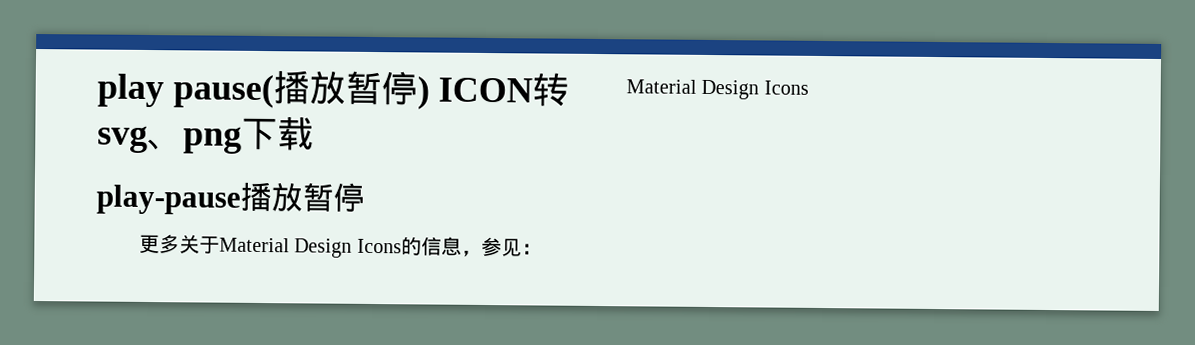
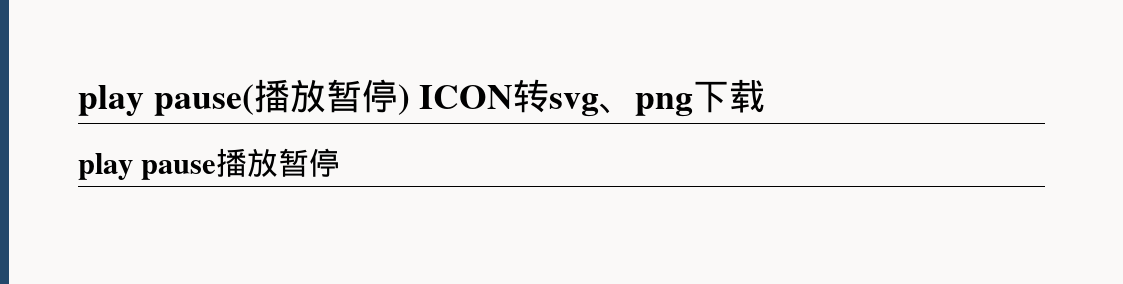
- play-pause播放暂停
- 更多关于Material Design Icons的信息，参见：Material Design Icons
+ play pause播放暂停

